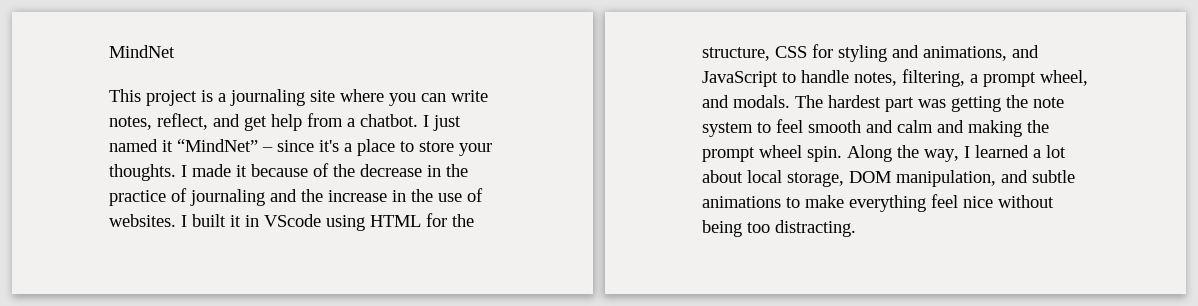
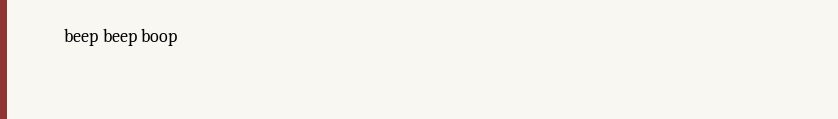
- MindNet
- This project is a journaling site where you can write notes, reflect, and get help from a chatbot. I just named it “MindNet” – since it's a place to store your thoughts. I made it because of the decrease in the practice of journaling and the increase in the use of websites. I built it in VScode using HTML for the structure, CSS for styling and animations, and JavaScript to handle notes, filtering, a prompt wheel, and modals. The hardest part was getting the note system to feel smooth and calm and making the prompt wheel spin. Along the way, I learned a lot about local storage, DOM manipulation, and subtle animations to make everything feel nice without being too distracting.
+ beep beep boop

